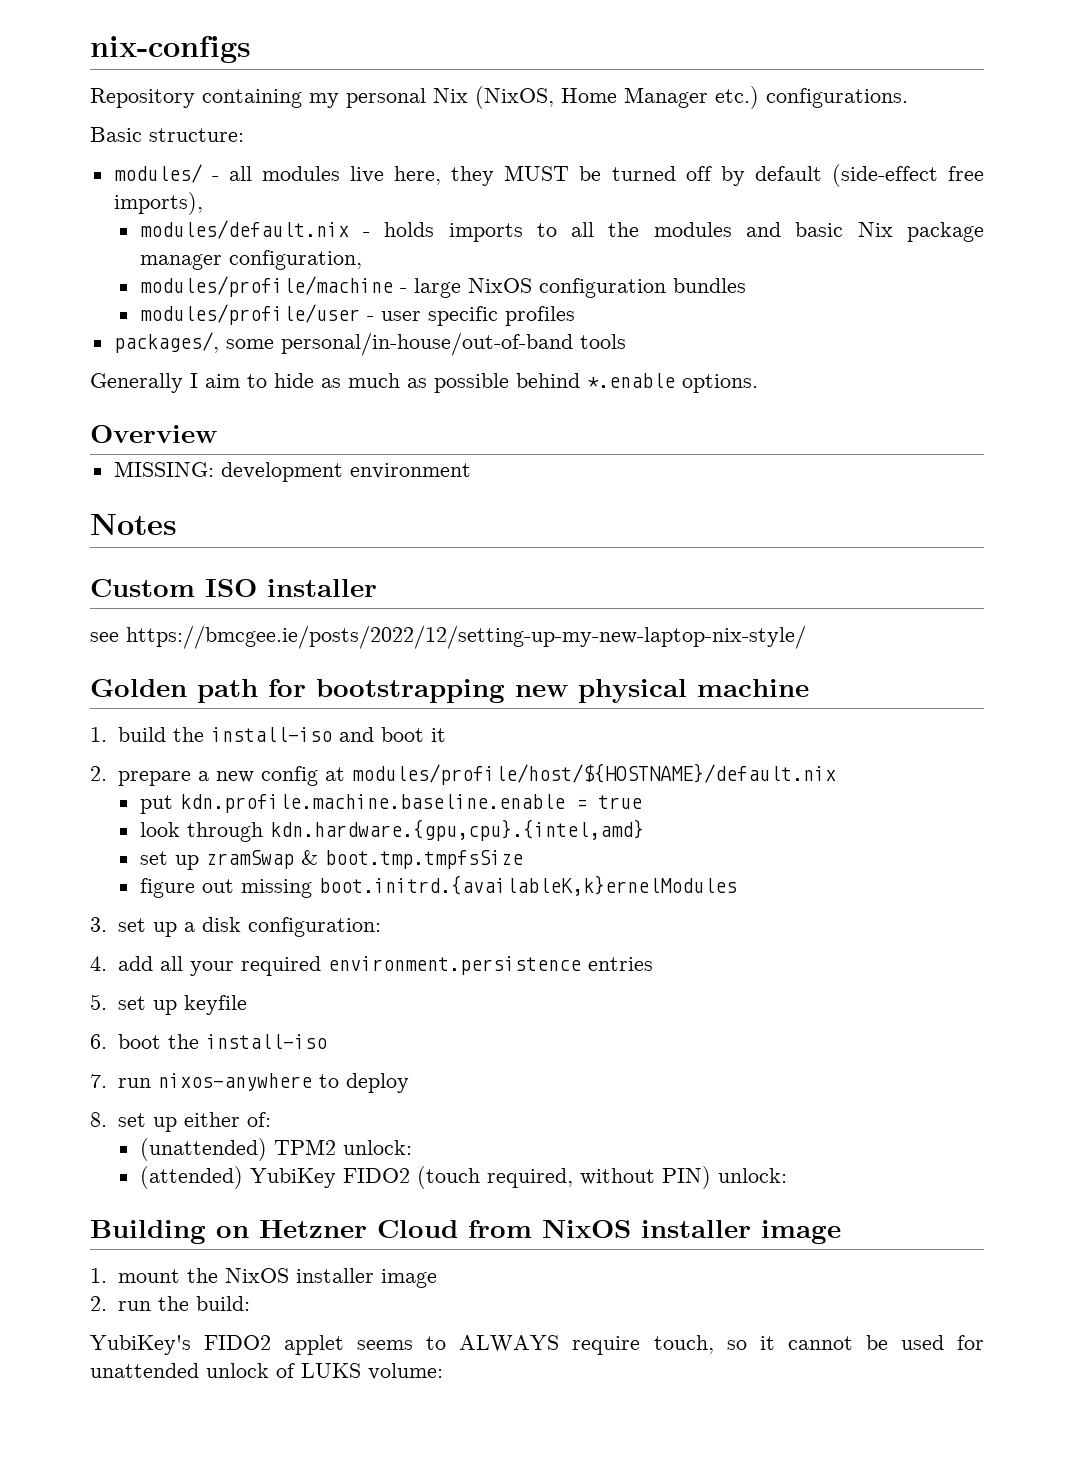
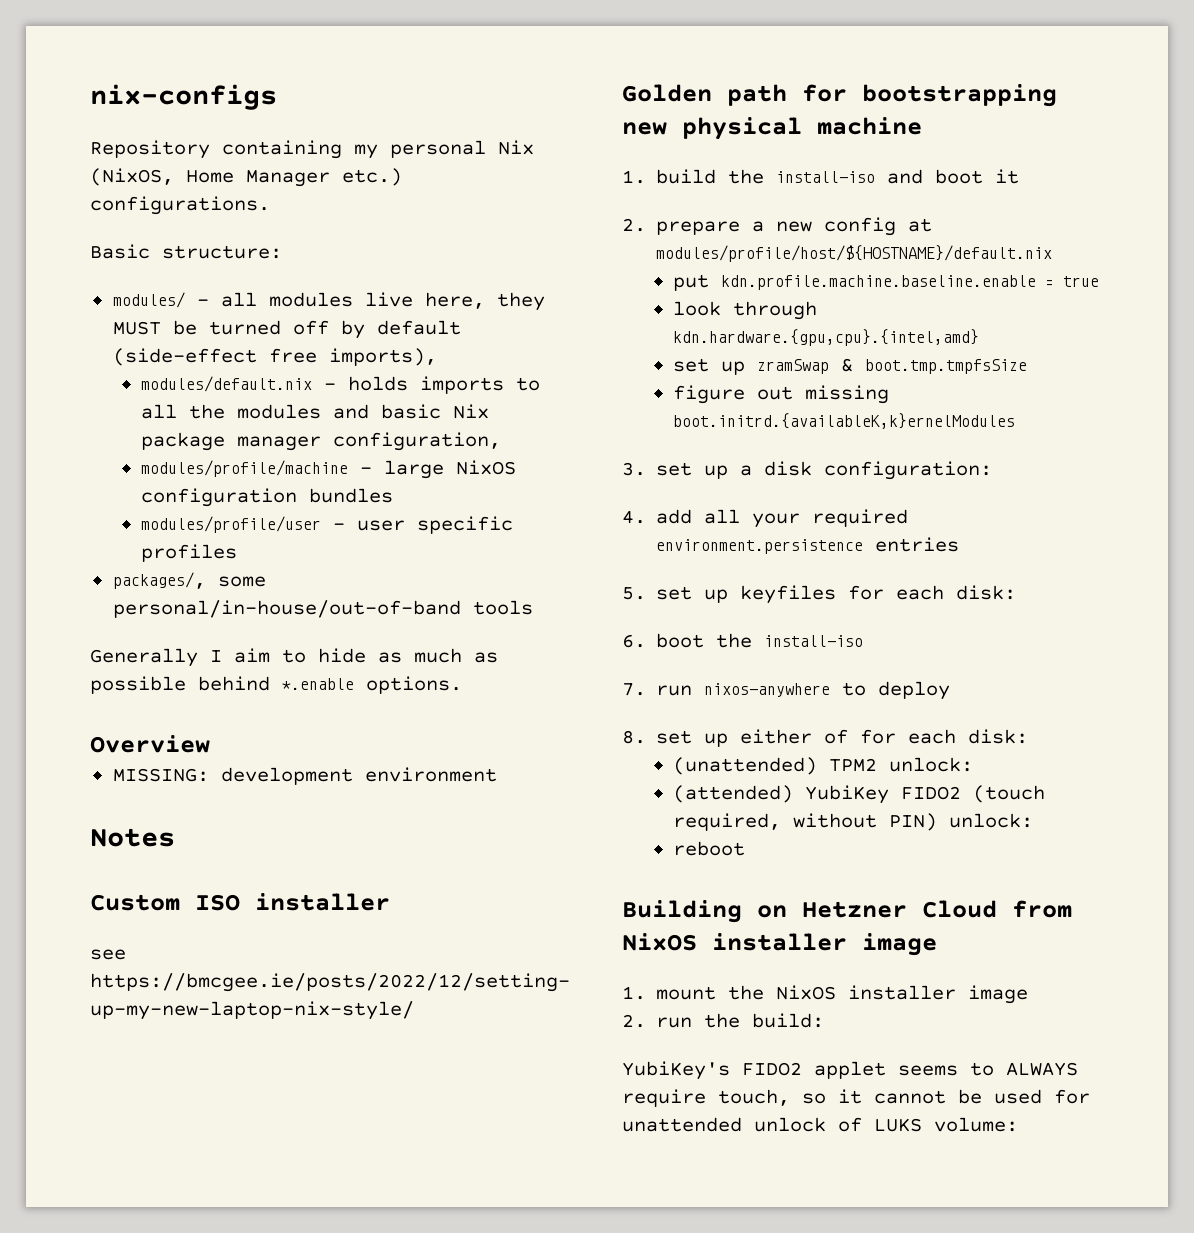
- 5. set up keyfile
+ 5. set up keyfiles for each disk:
- 8. set up either of:
+ 8. set up either of for each disk:
+ reboot

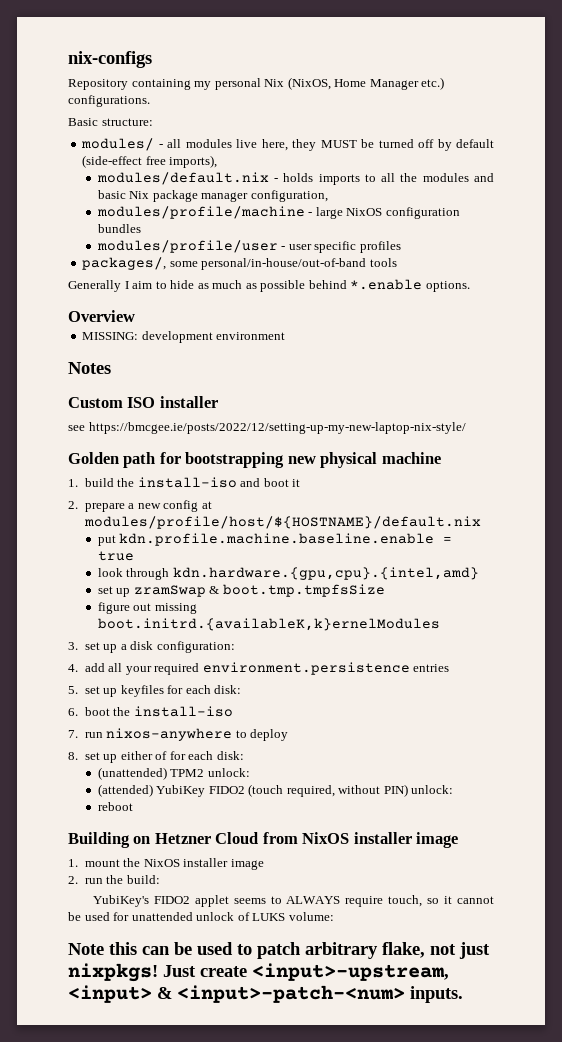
+ Note this can be used to patch arbitrary flake, not just nixpkgs! Just create <input>-upstream, <input> & <input>-patch-<num> inputs.

